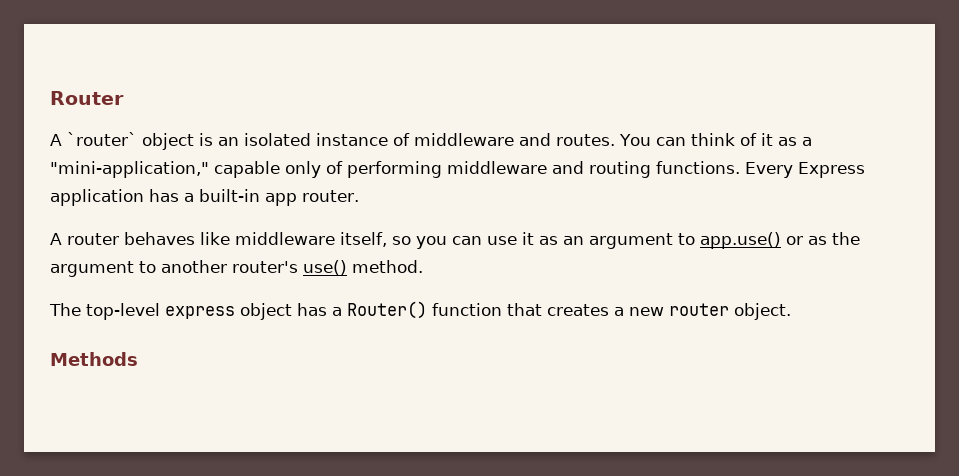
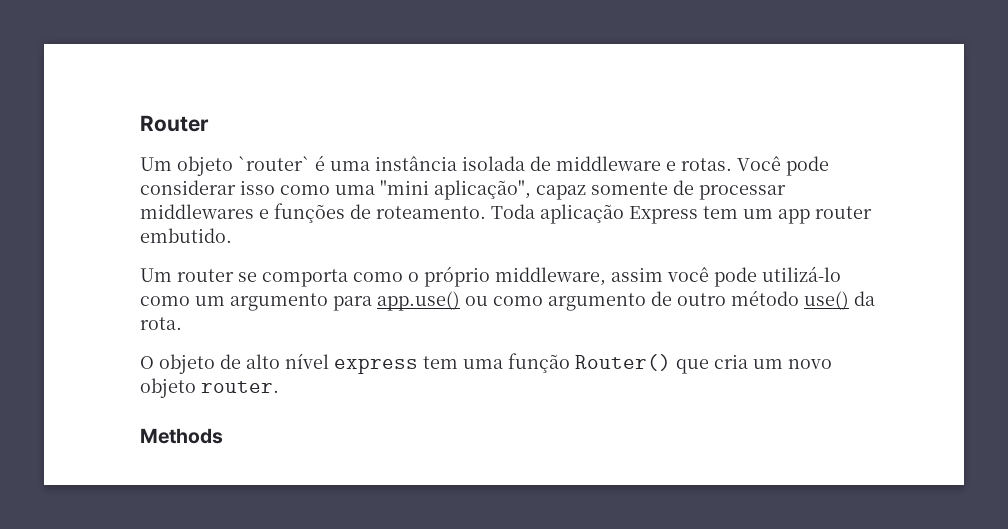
- A `router` object is an isolated instance of middleware and routes. You can think of it as a "mini-application," capable only of performing middleware and routing functions. Every Express application has a built-in app router.
- A router behaves like middleware itself, so you can use it as an argument to app.use() or as the argument to another router's use() method.
- The top-level express object has a Router() function that creates a new router object.
+ Um objeto `router` é uma instância isolada de middleware e rotas. Você pode considerar isso como uma "mini aplicação", capaz somente de processar middlewares e funções de roteamento. Toda aplicação Express tem um app router embutido.
+ Um router se comporta como o próprio middleware, assim você pode utilizá-lo como um argumento para app.use() ou como argumento de outro método use() da rota.
+ O objeto de alto nível express tem uma função Router() que cria um novo objeto router.

